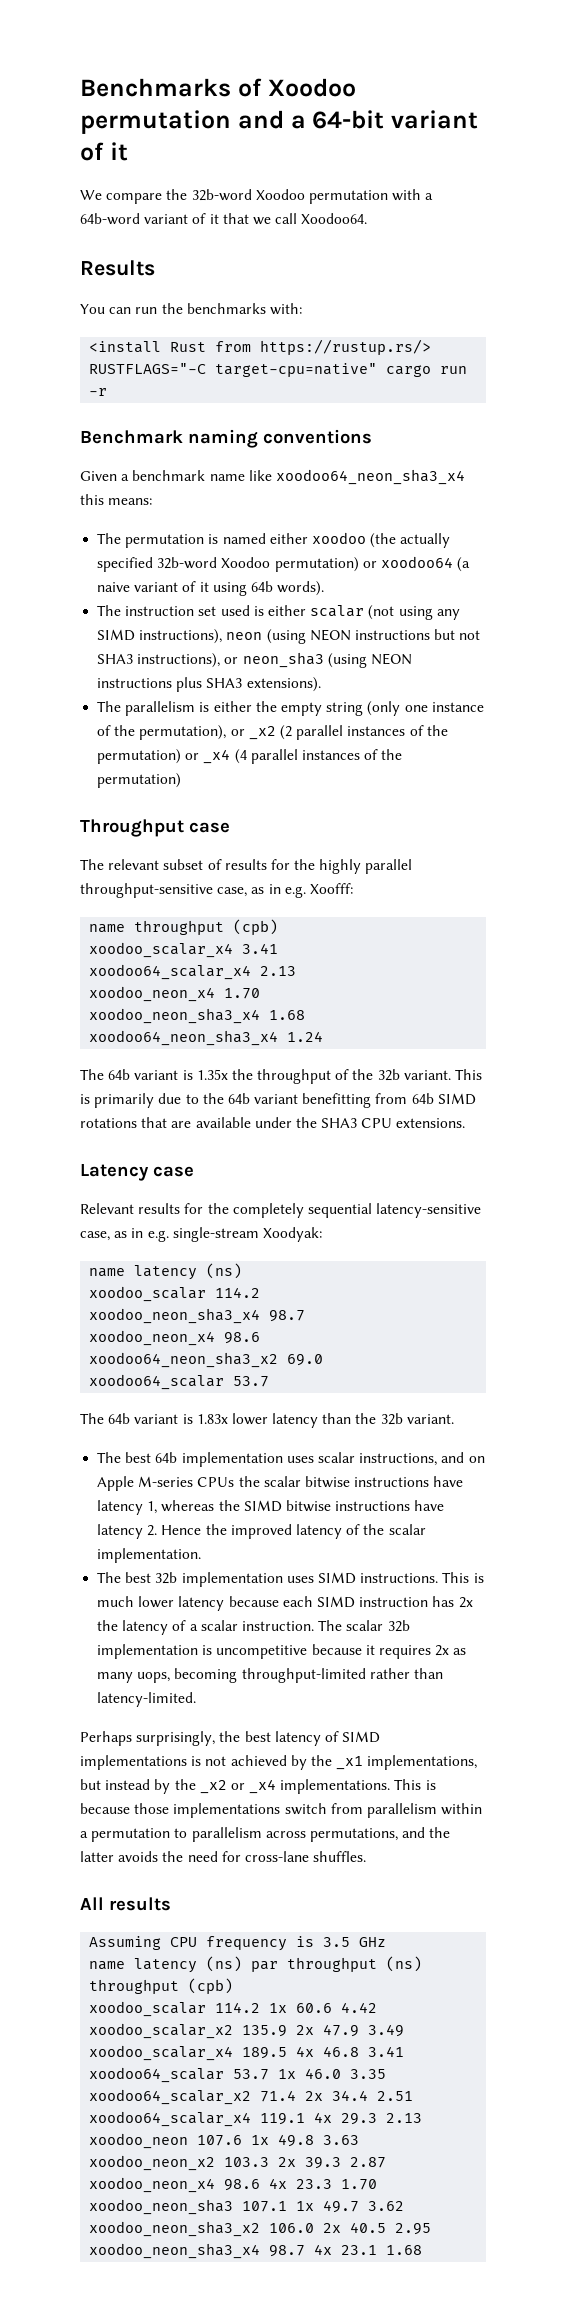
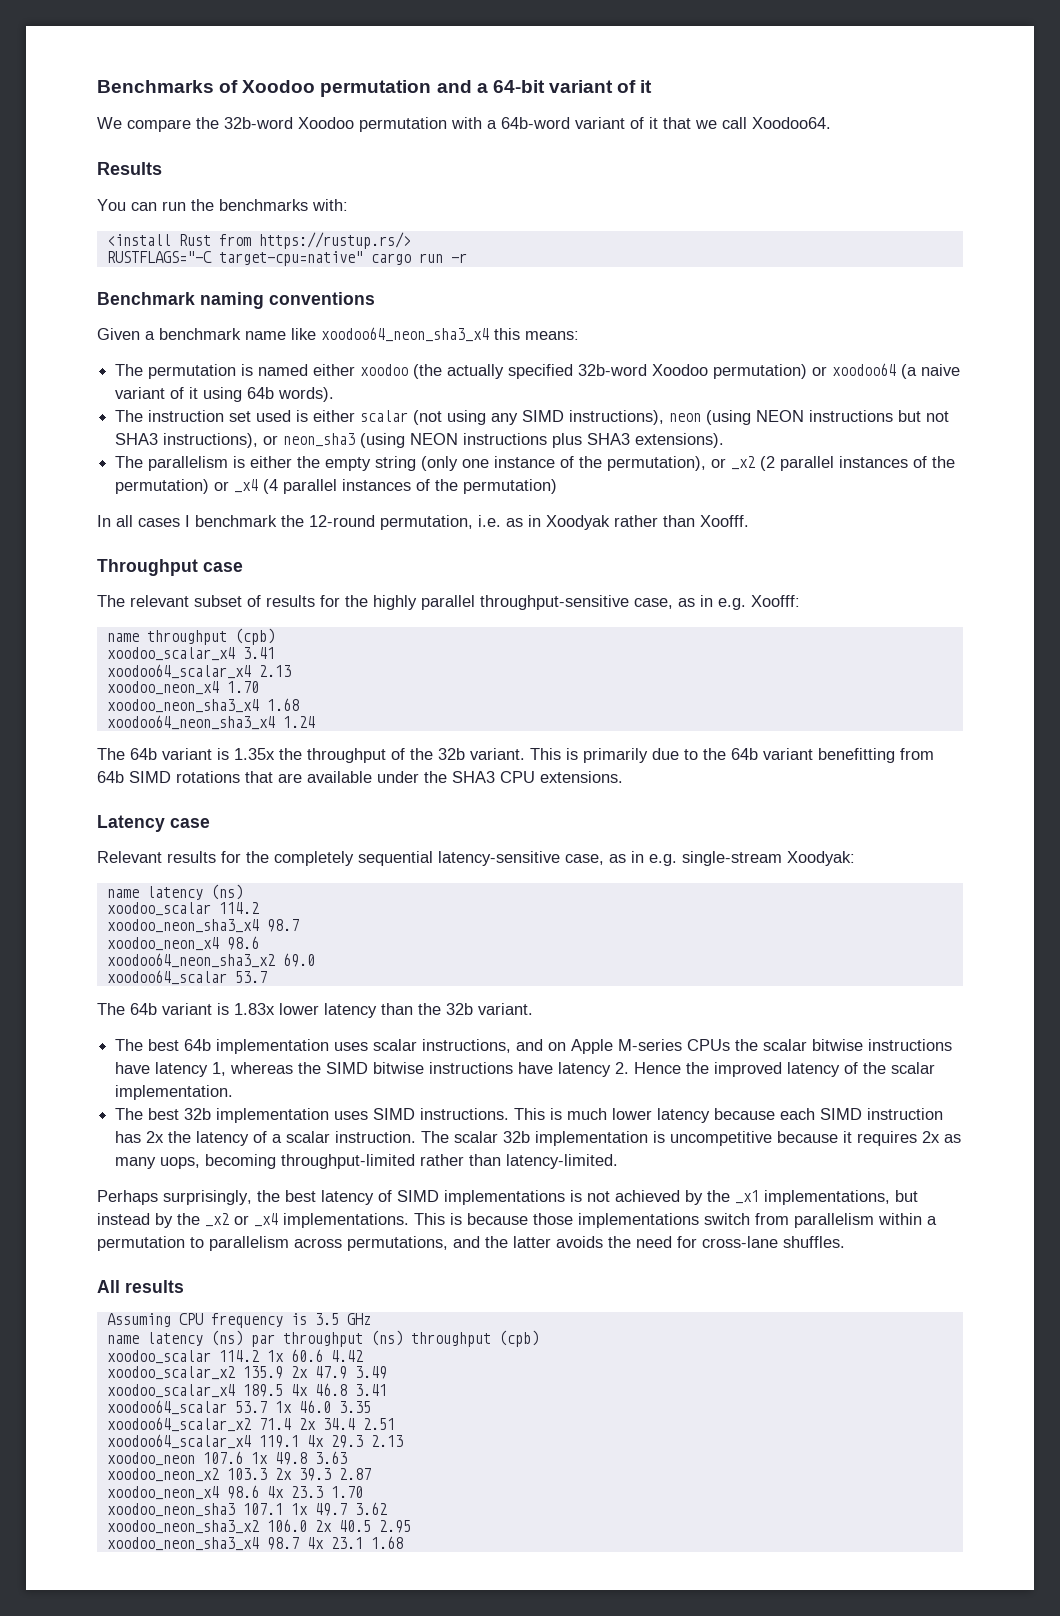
+ In all cases I benchmark the 12-round permutation, i.e. as in Xoodyak rather than Xoofff.

